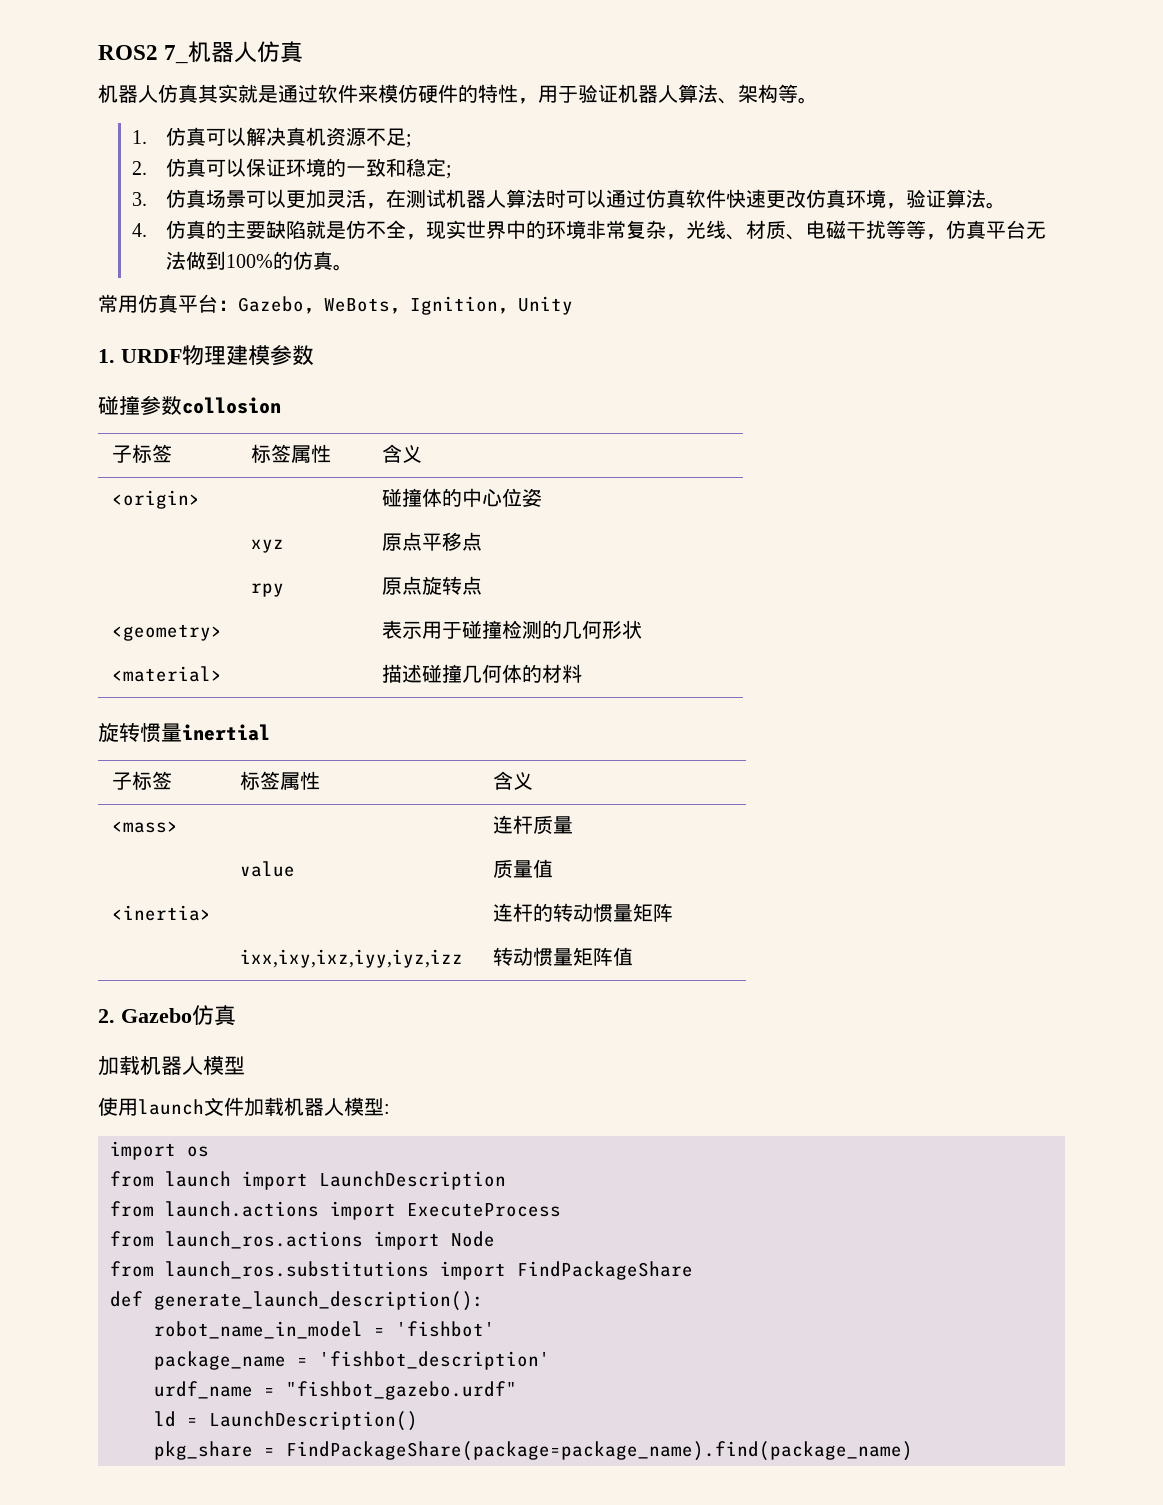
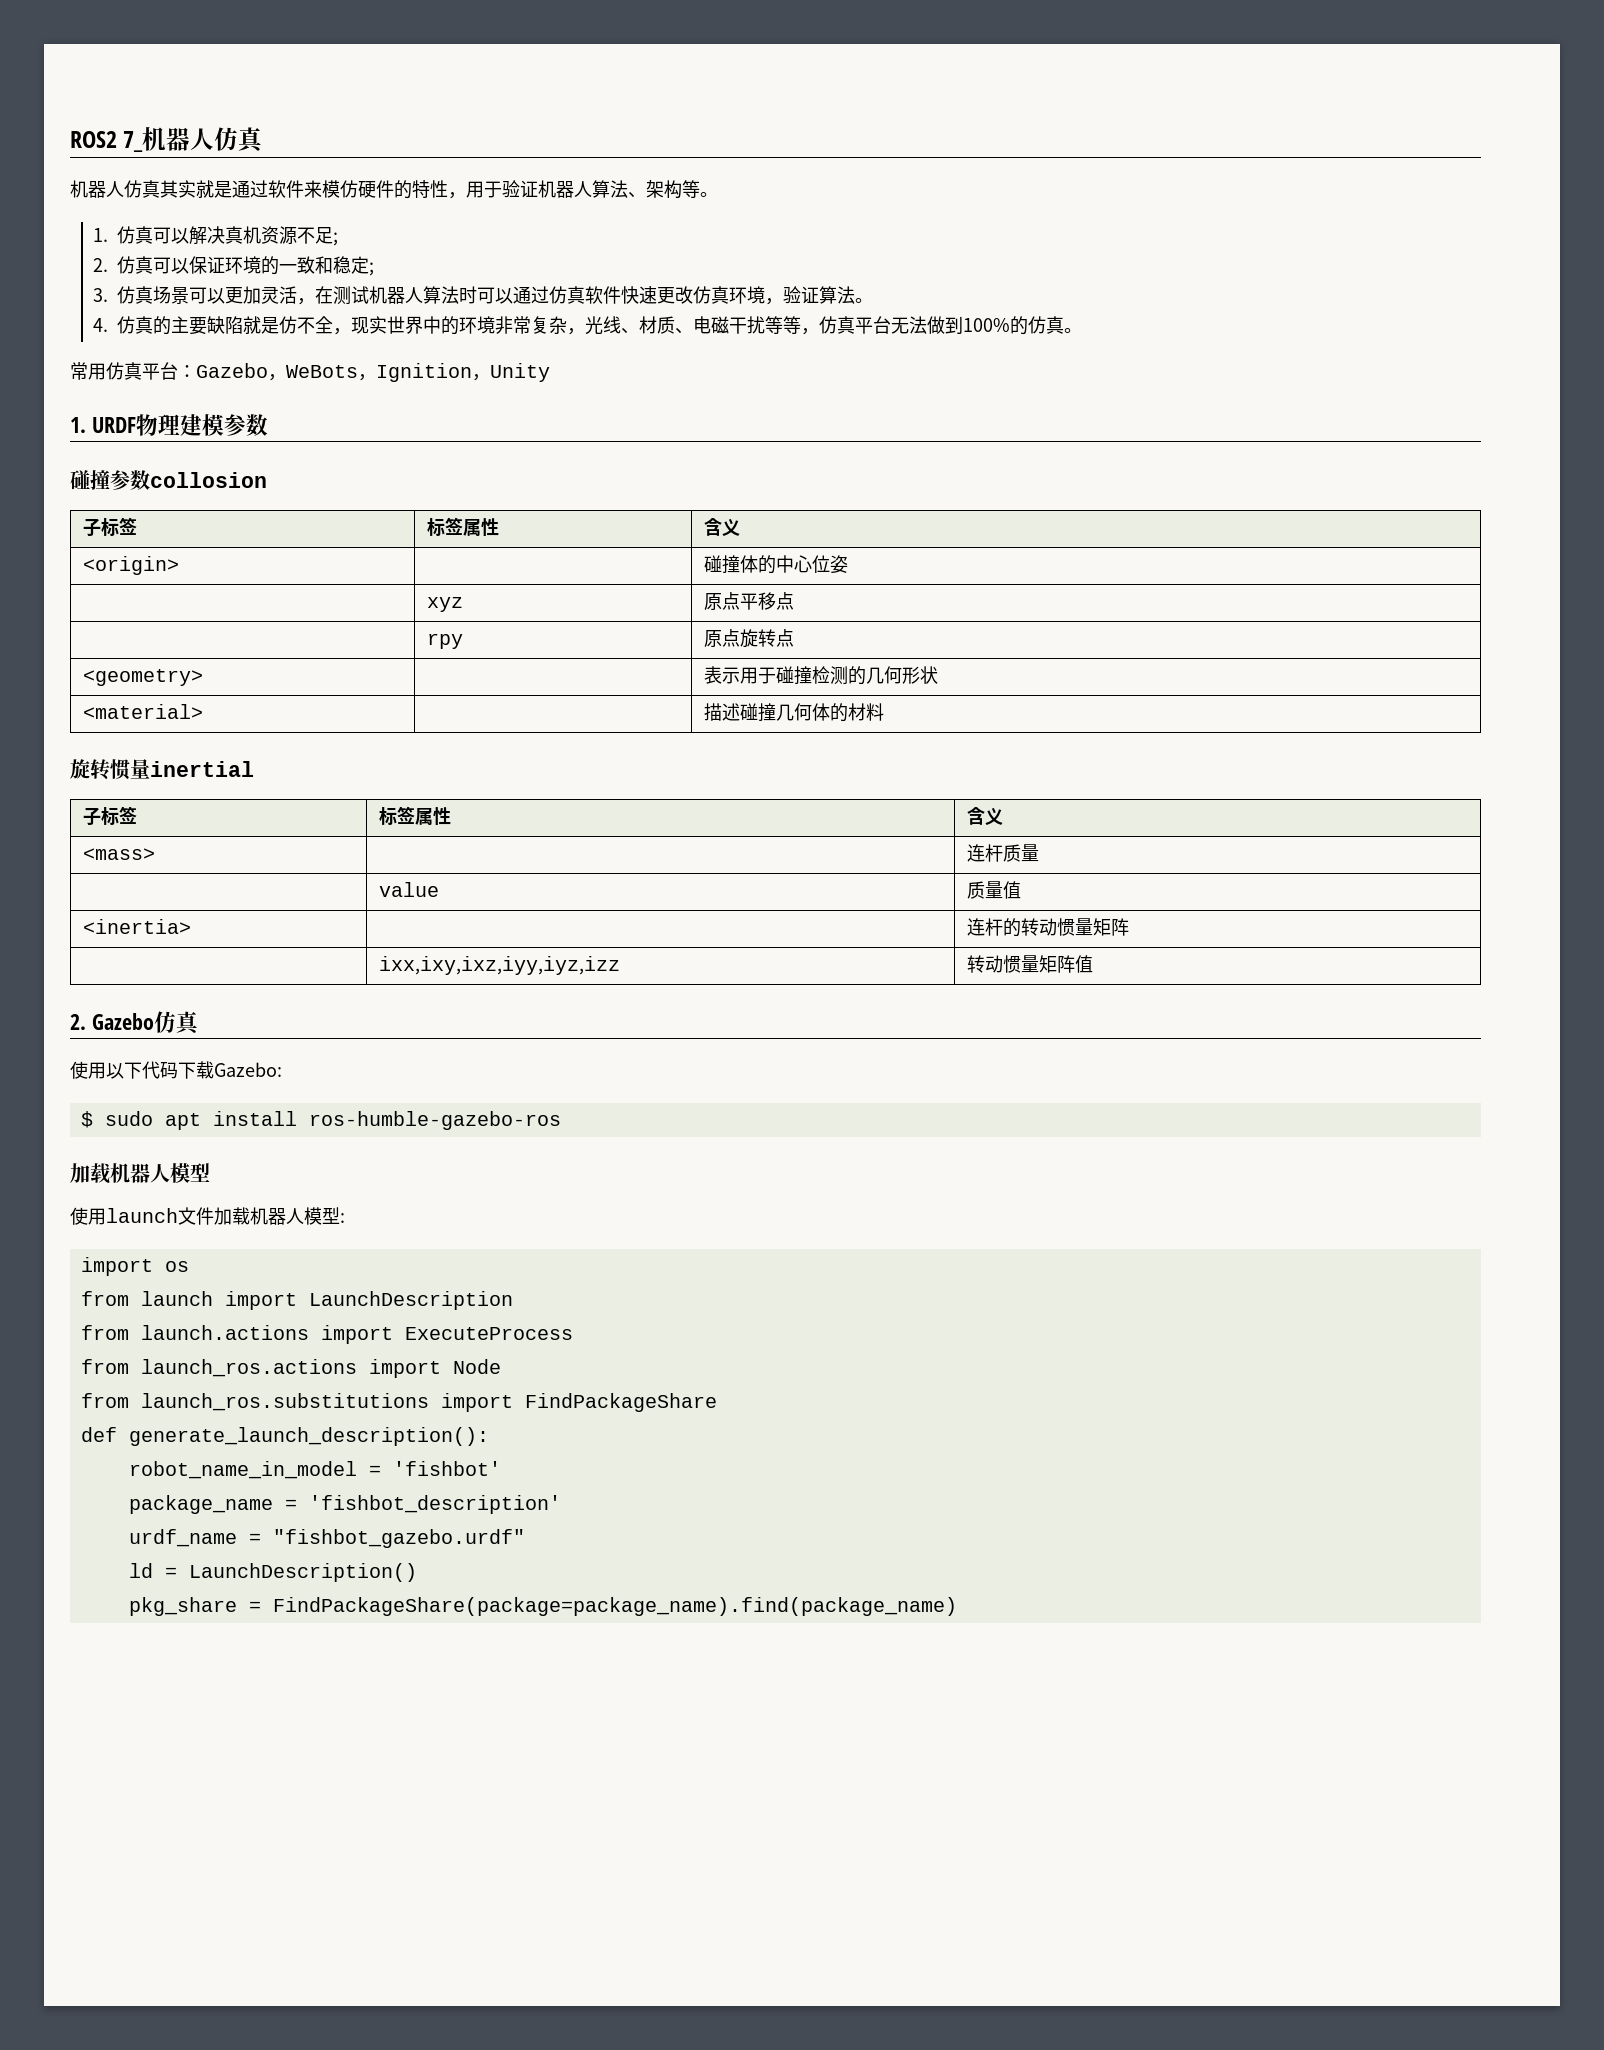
+ 使用以下代码下载Gazebo:
+ $ sudo apt install ros-humble-gazebo-ros

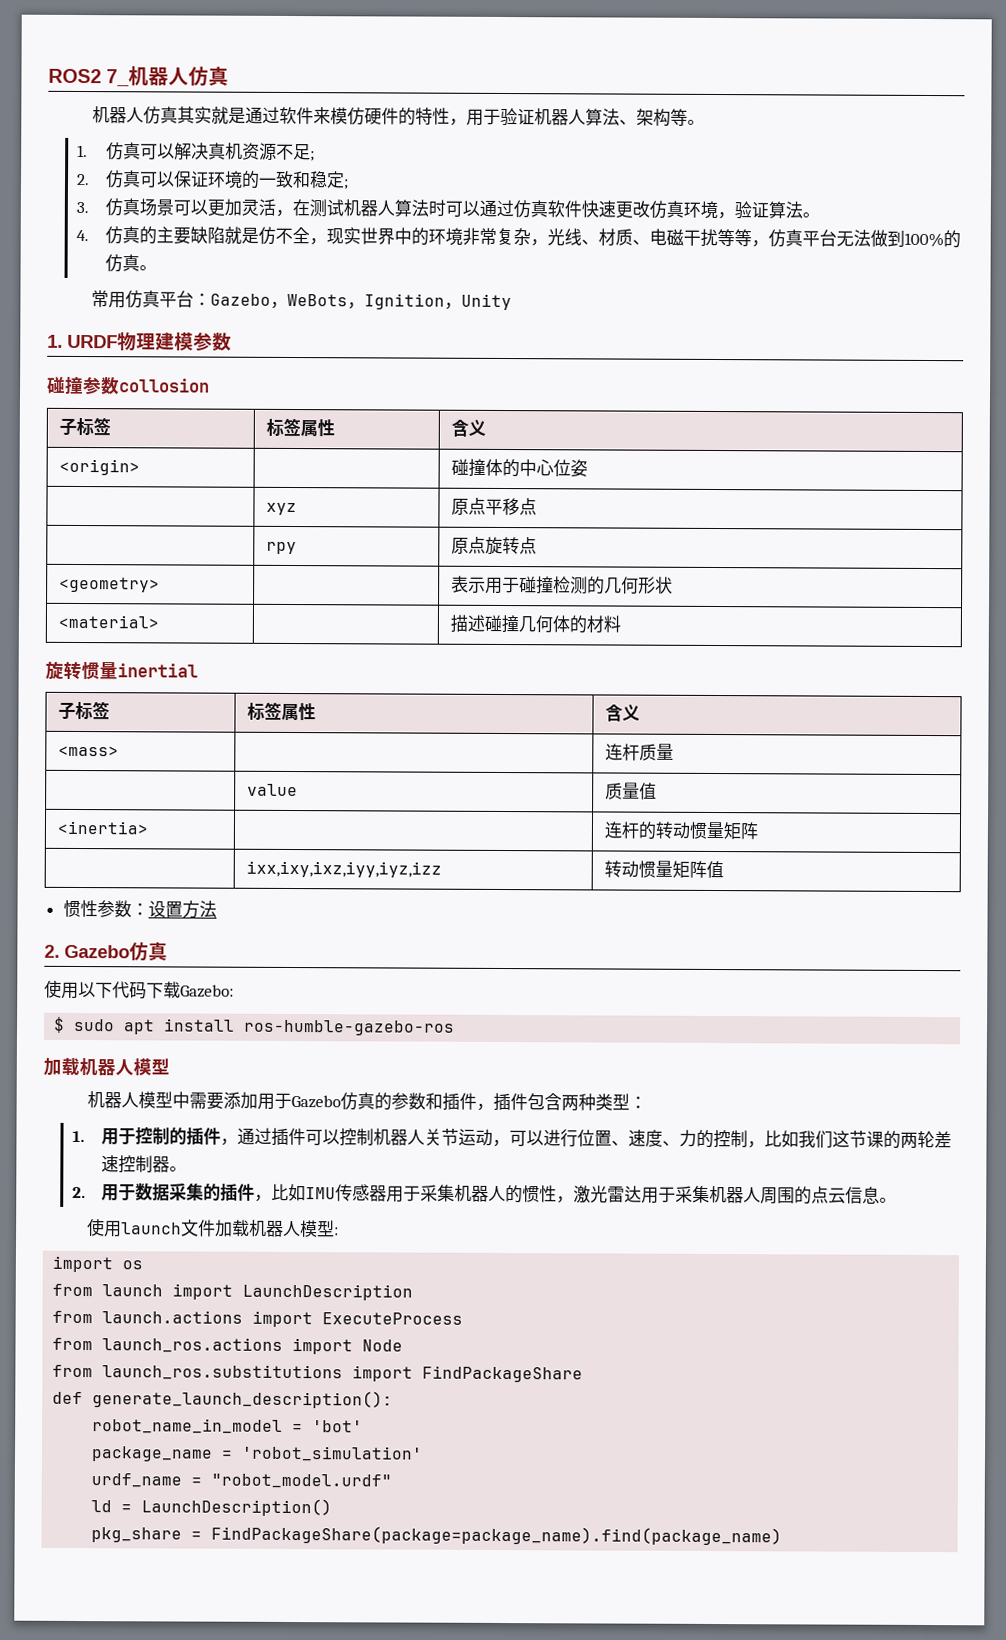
+ 惯性参数：设置方法
+ 机器人模型中需要添加用于Gazebo仿真的参数和插件，插件包含两种类型：
+ 1.用于控制的插件，通过插件可以控制机器人关节运动，可以进行位置、速度、力的控制，比如我们这节课的两轮差速控制器。
+ 2.用于数据采集的插件，比如IMU传感器用于采集机器人的惯性，激光雷达用于采集机器人周围的点云信息。
- robot_name_in_model = 'fishbot'
+ robot_name_in_model = 'bot'
- package_name = 'fishbot_description'
+ package_name = 'robot_simulation'
- urdf_name = "fishbot_gazebo.urdf"
+ urdf_name = "robot_model.urdf"

